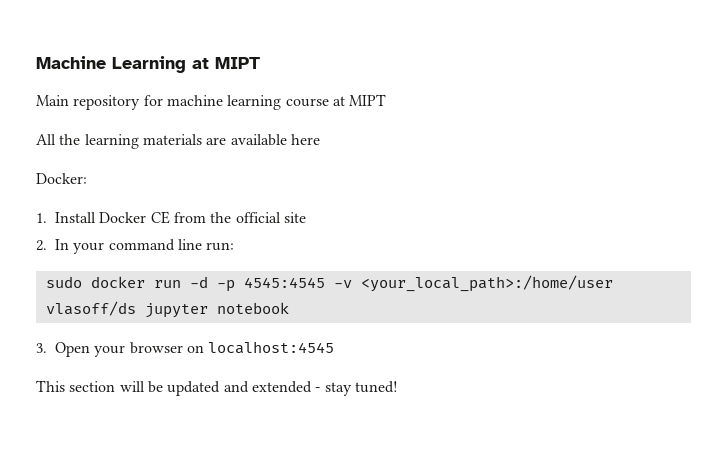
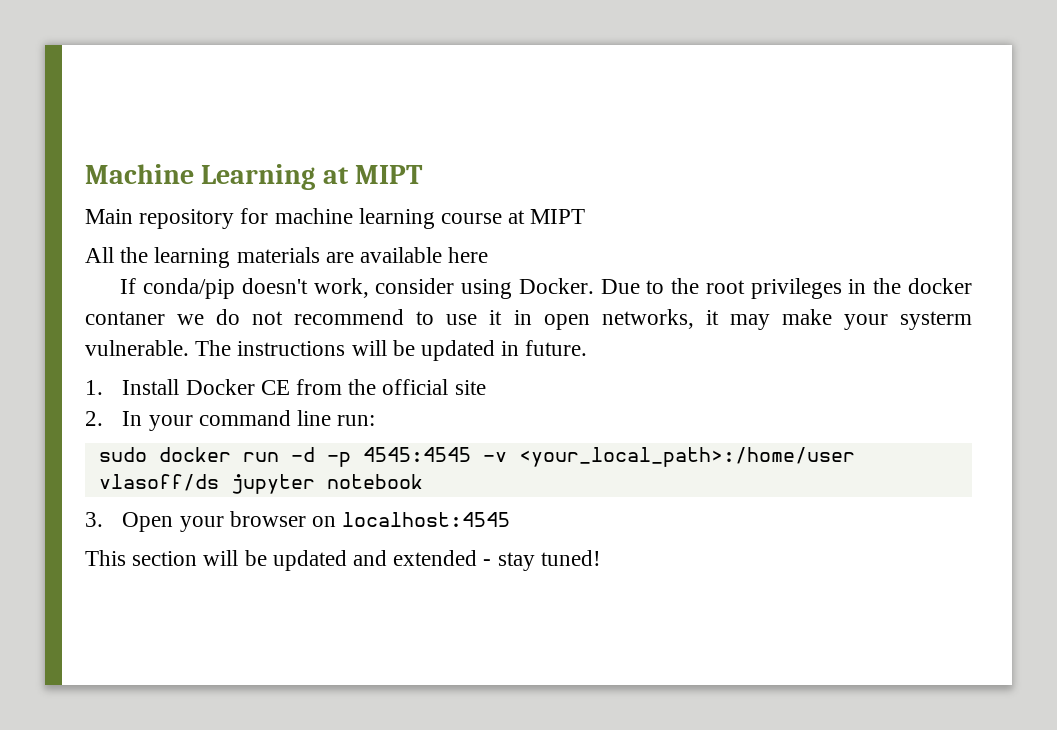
- Docker:
+ If conda/pip doesn't work, consider using Docker. Due to the root privileges in the docker contaner we do not recommend to use it in open networks, it may make your systerm vulnerable. The instructions will be updated in future.

